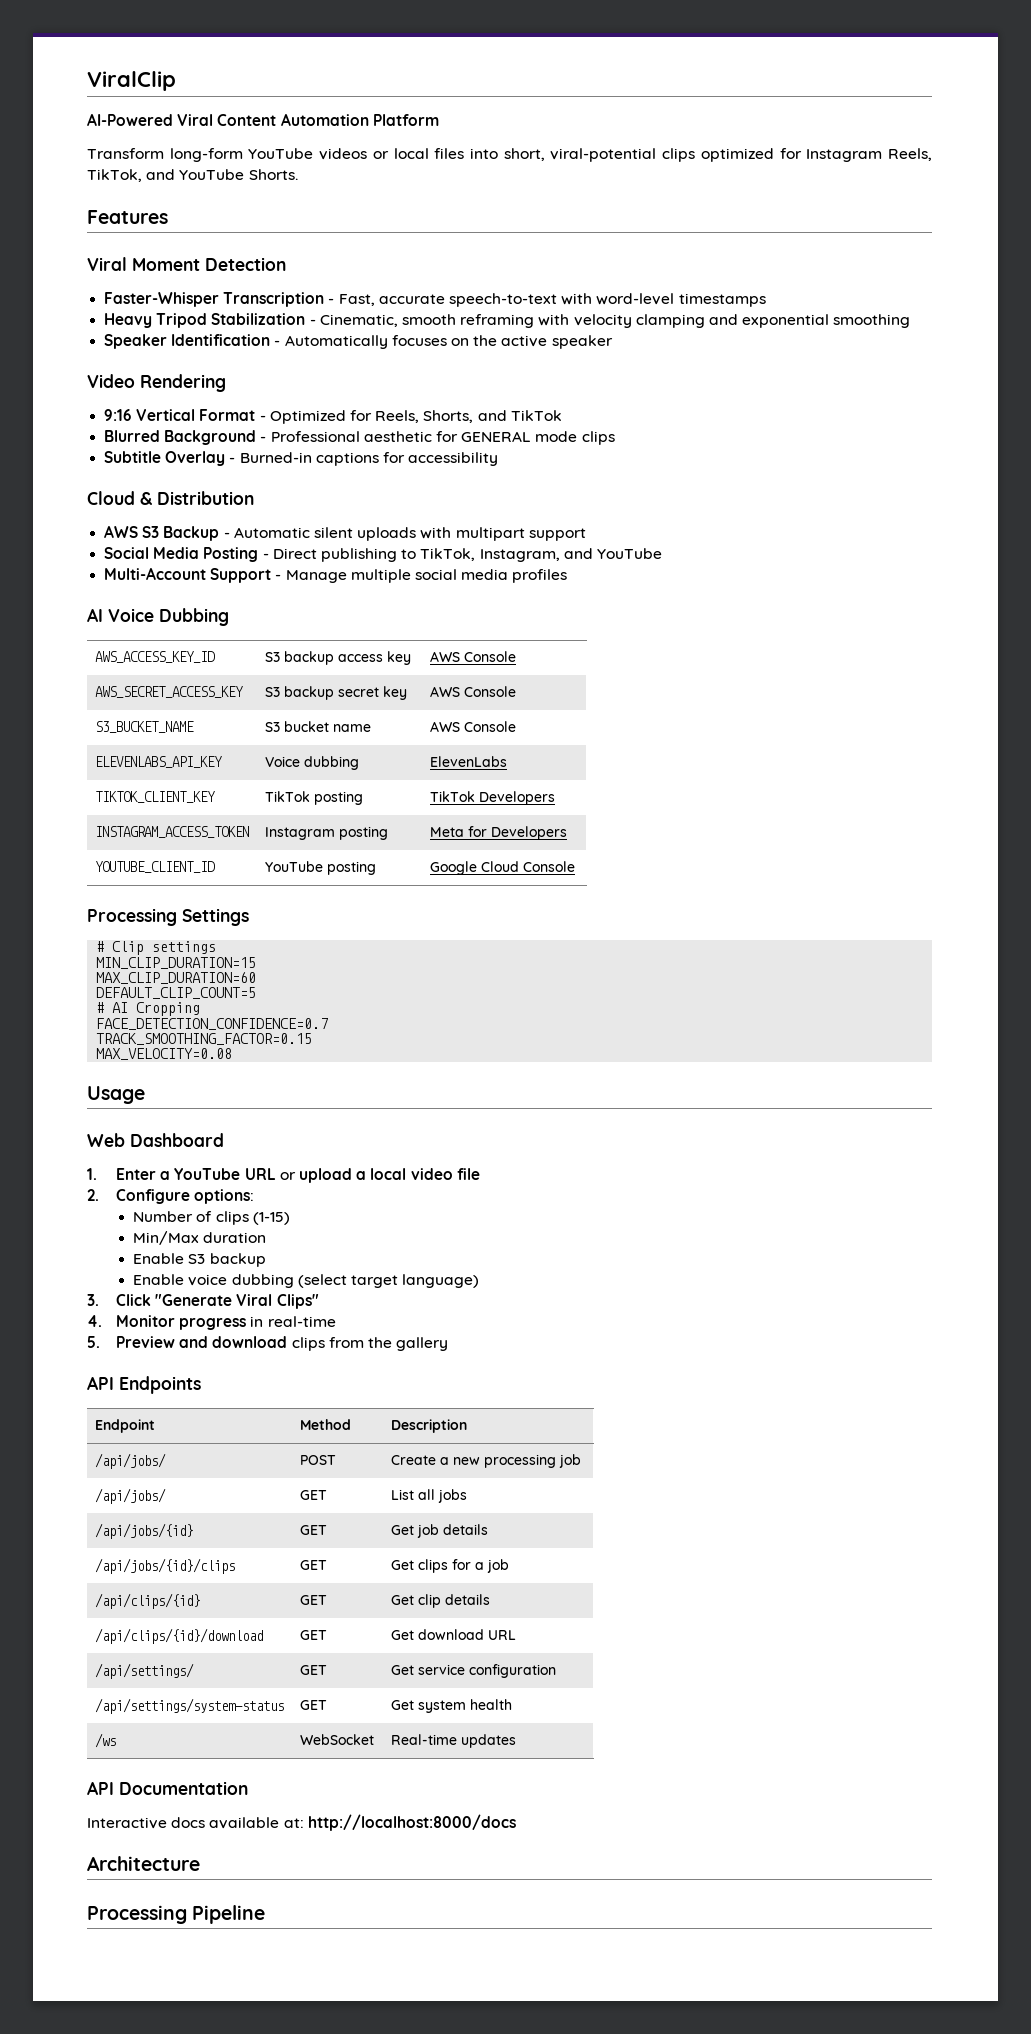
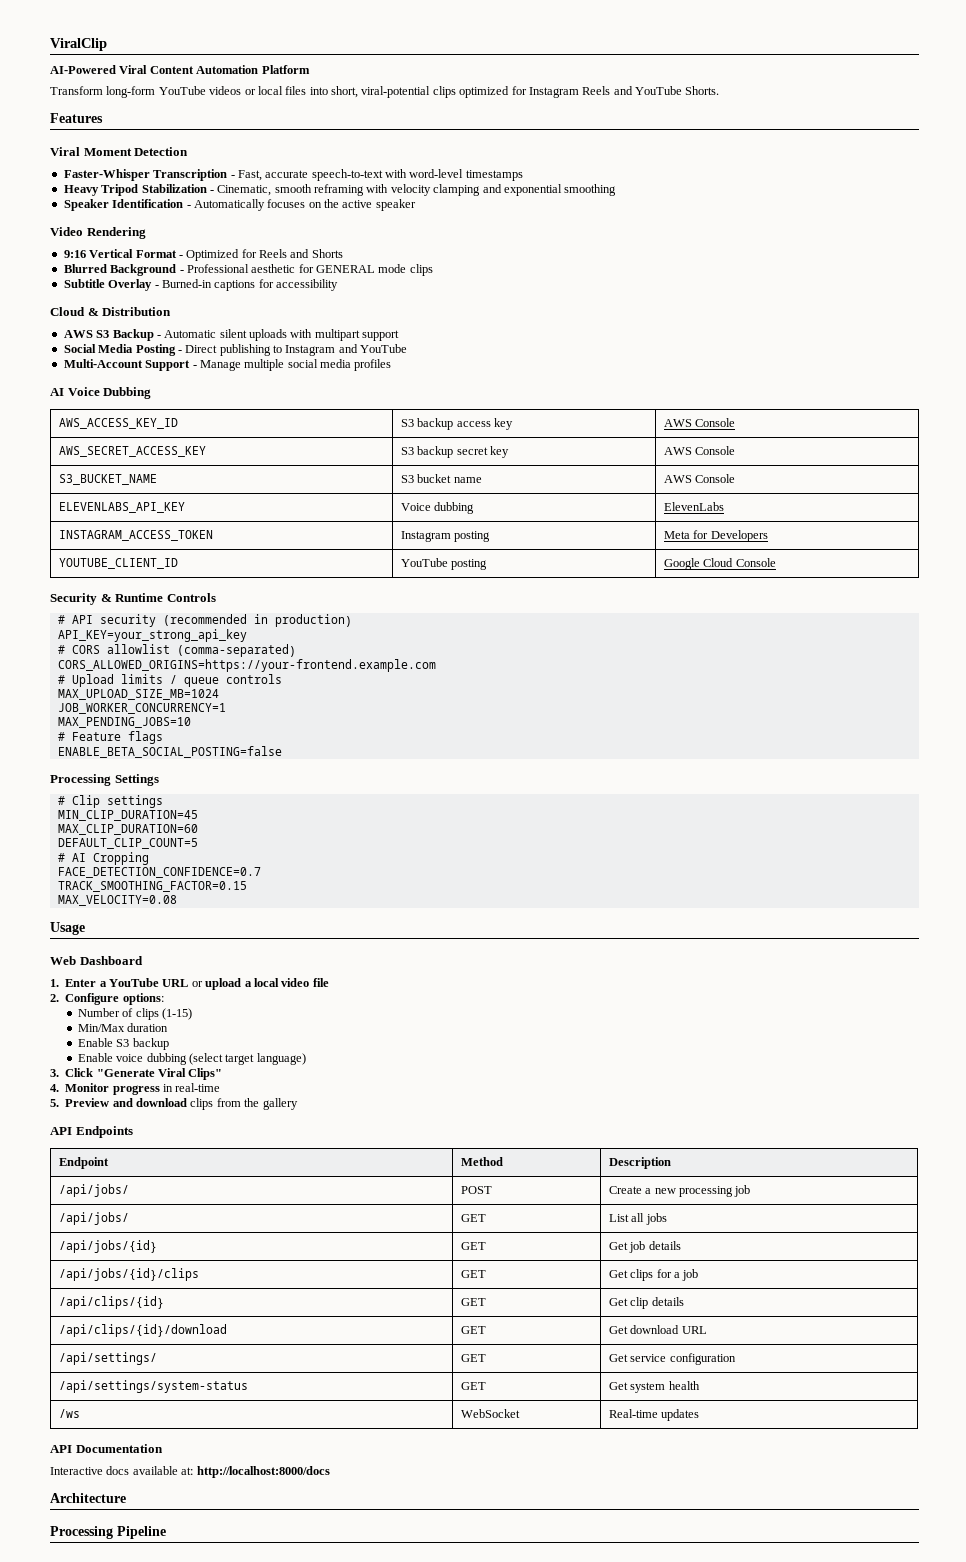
- Transform long-form YouTube videos or local files into short, viral-potential clips optimized for Instagram Reels, TikTok, and YouTube Shorts.
+ Transform long-form YouTube videos or local files into short, viral-potential clips optimized for Instagram Reels and YouTube Shorts.
- 9:16 Vertical Format - Optimized for Reels, Shorts, and TikTok
+ 9:16 Vertical Format - Optimized for Reels and Shorts
- Social Media Posting - Direct publishing to TikTok, Instagram, and YouTube
+ Social Media Posting - Direct publishing to Instagram and YouTube
- TIKTOK_CLIENT_KEY | TikTok posting | TikTok Developers
+ Security & Runtime Controls
+ # API security (recommended in production)
+ API_KEY=your_strong_api_key
+ # CORS allowlist (comma-separated)
+ CORS_ALLOWED_ORIGINS=https://your-frontend.example.com
+ # Upload limits / queue controls
+ MAX_UPLOAD_SIZE_MB=1024
+ JOB_WORKER_CONCURRENCY=1
+ MAX_PENDING_JOBS=10
+ # Feature flags
+ ENABLE_BETA_SOCIAL_POSTING=false
- MIN_CLIP_DURATION=15
+ MIN_CLIP_DURATION=45

